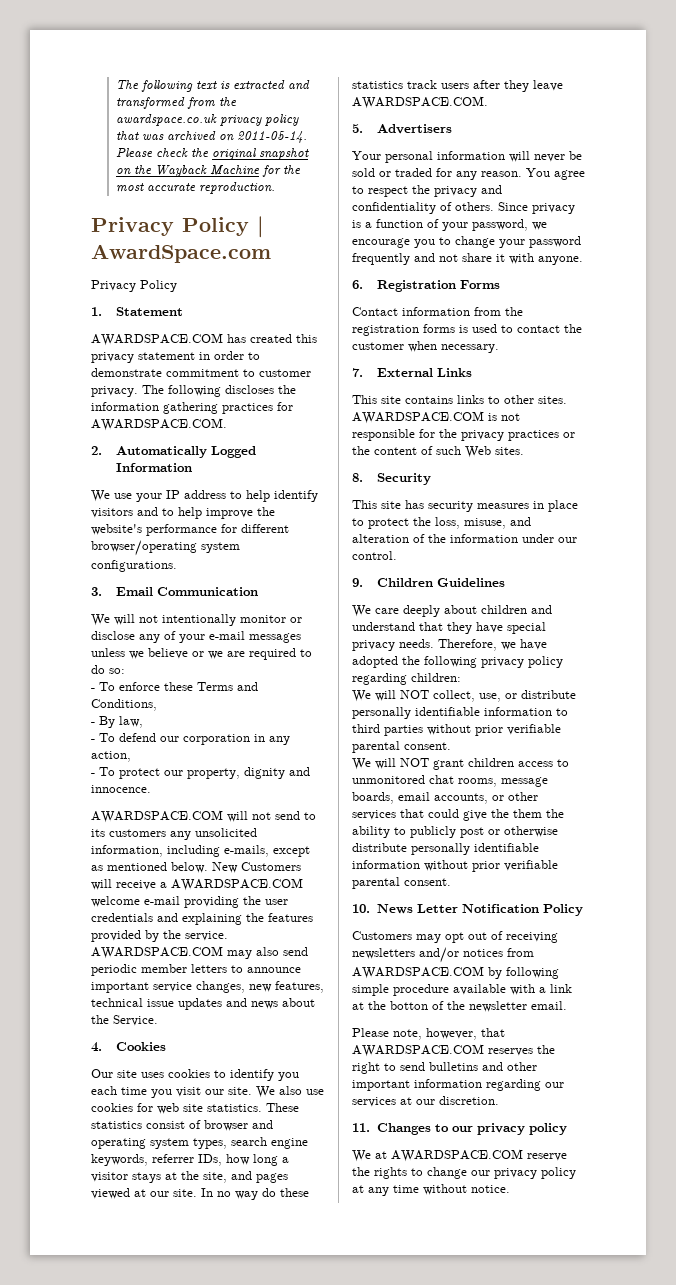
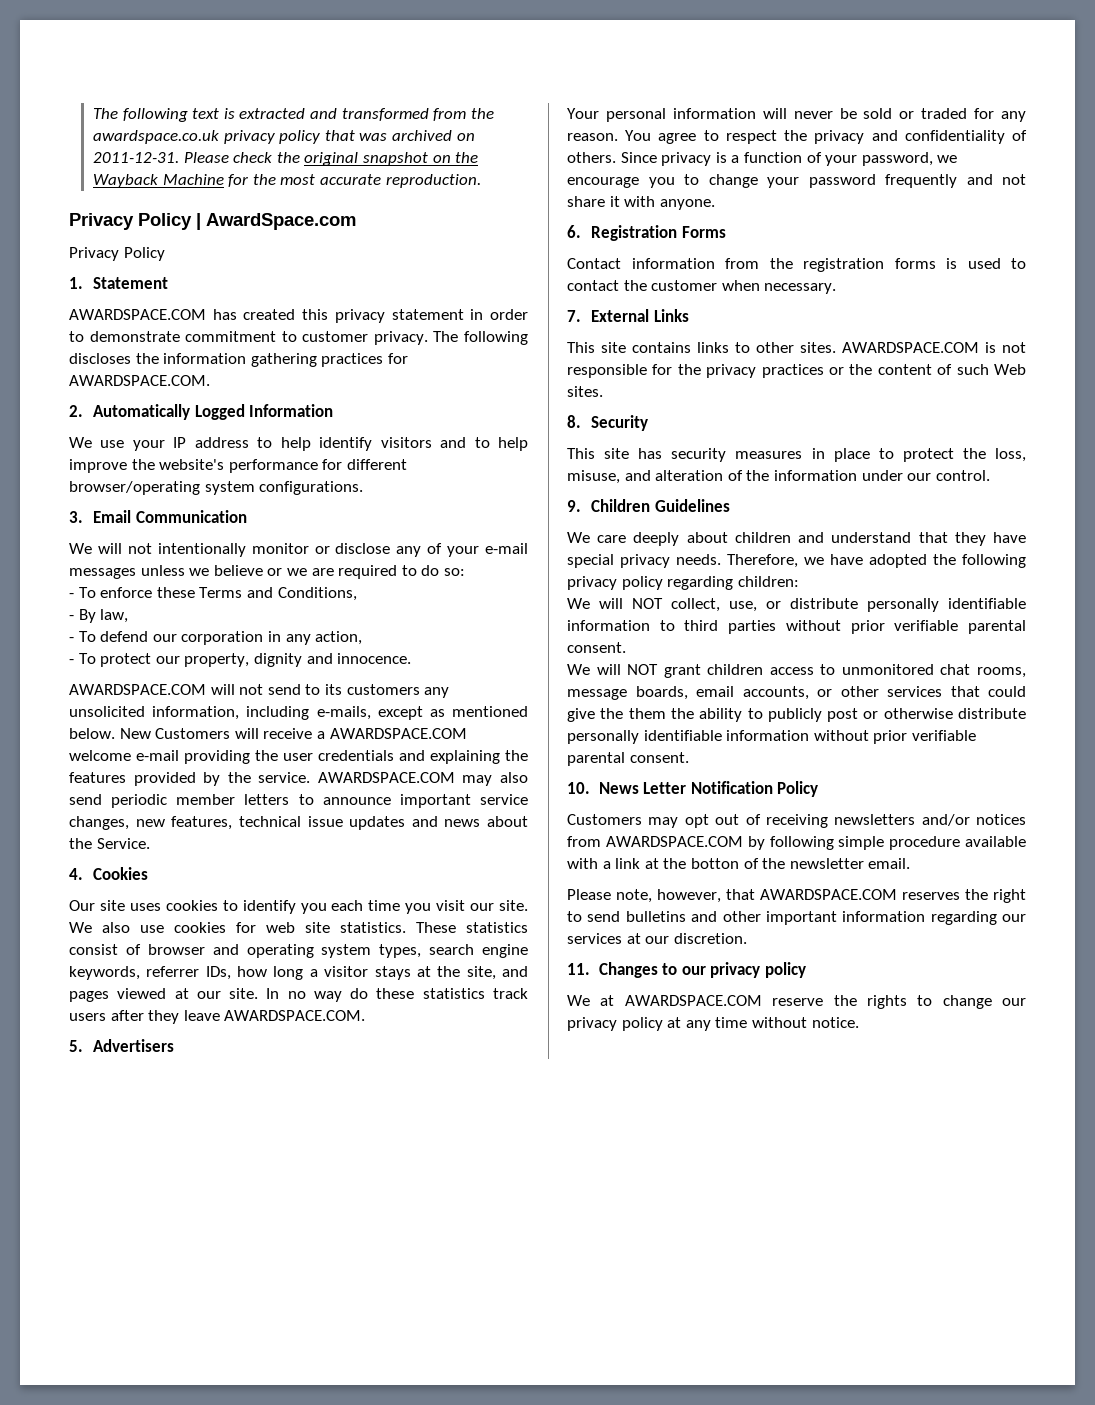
- The following text is extracted and transformed from the awardspace.co.uk privacy policy that was archived on 2011-05-14.
+ The following text is extracted and transformed from the awardspace.co.uk privacy policy that was archived on 2011-12-31.

